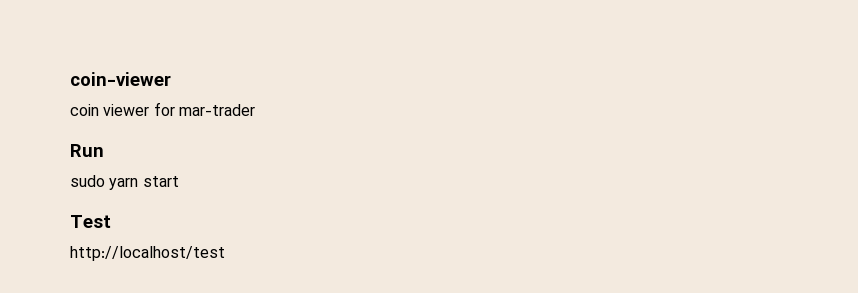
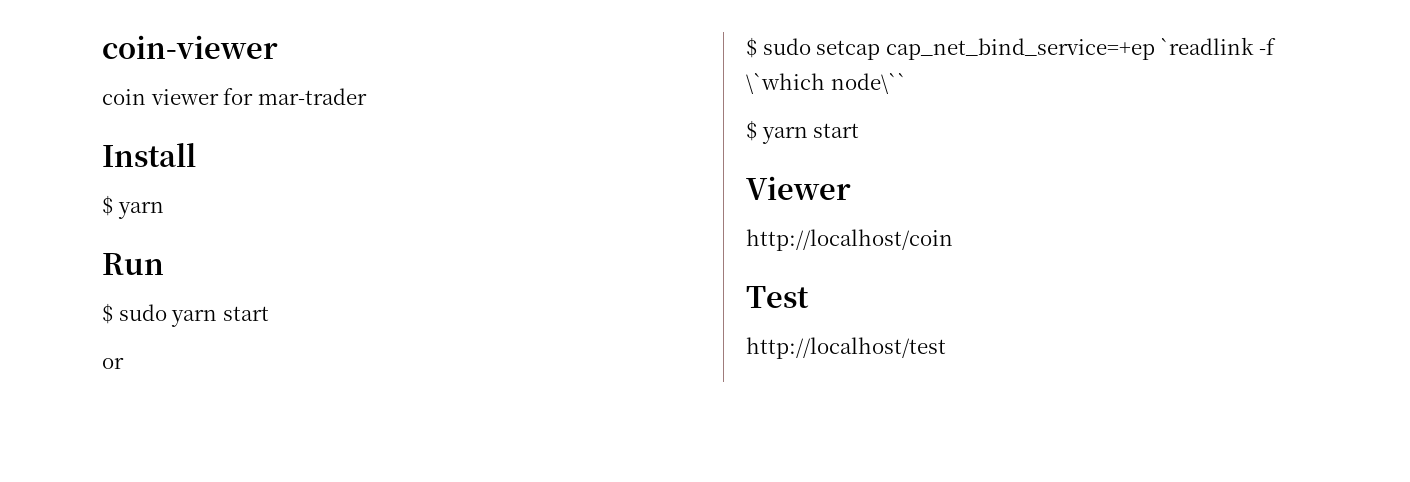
+ Install
+ $ yarn
- sudo yarn start
+ $ sudo yarn start
+ or
+ $ sudo setcap cap_net_bind_service=+ep `readlink -f \`which node\``
+ $ yarn start
+ Viewer
+ http://localhost/coin

